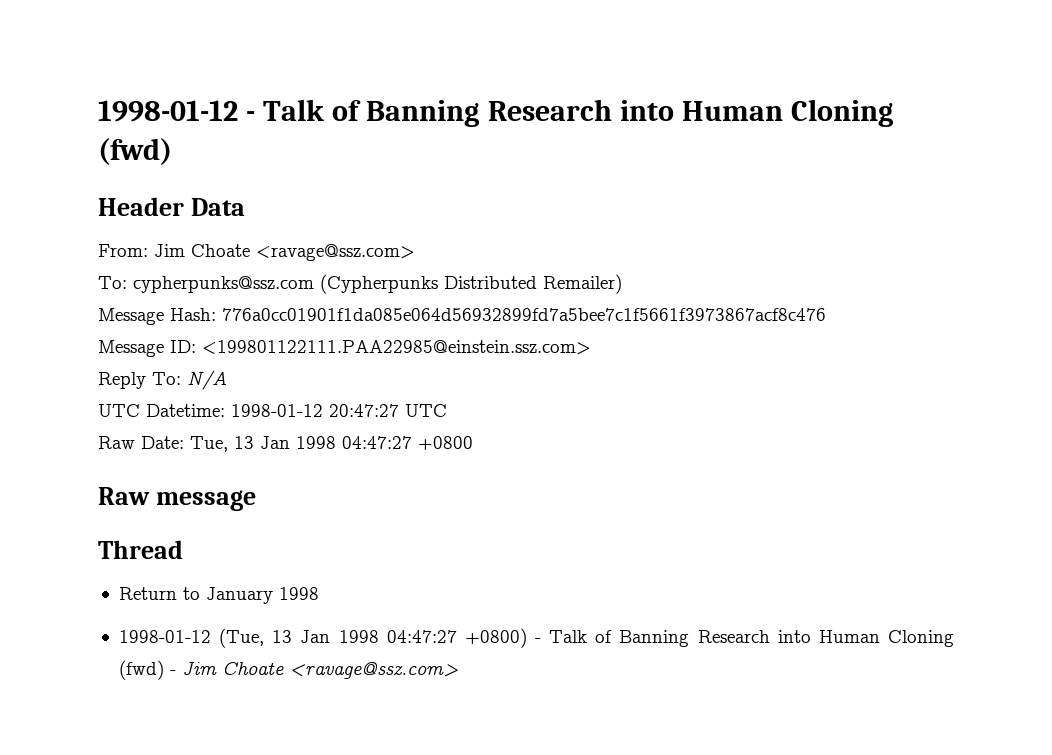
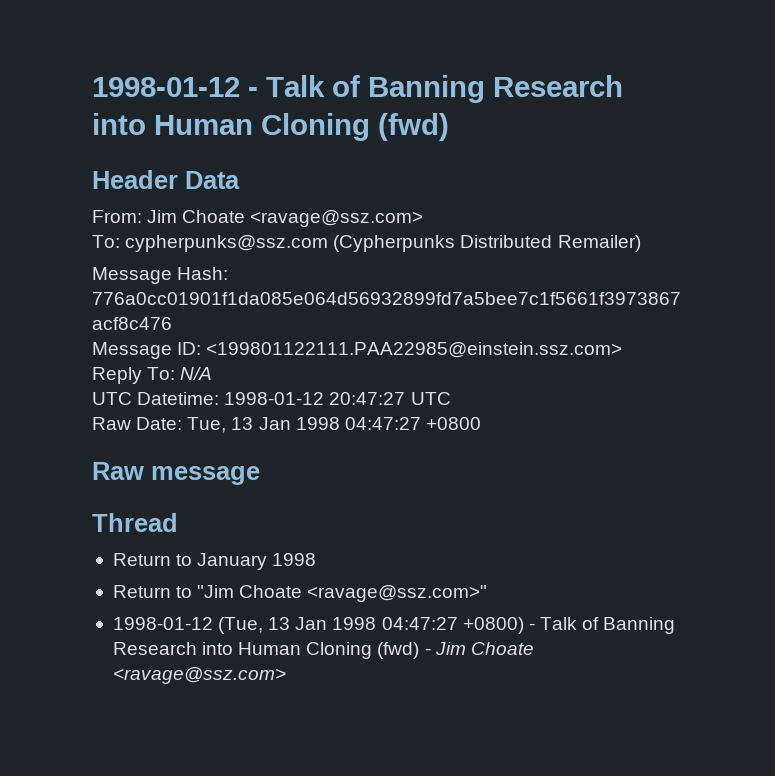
+ Return to "Jim Choate <ravage@ssz.com>"

